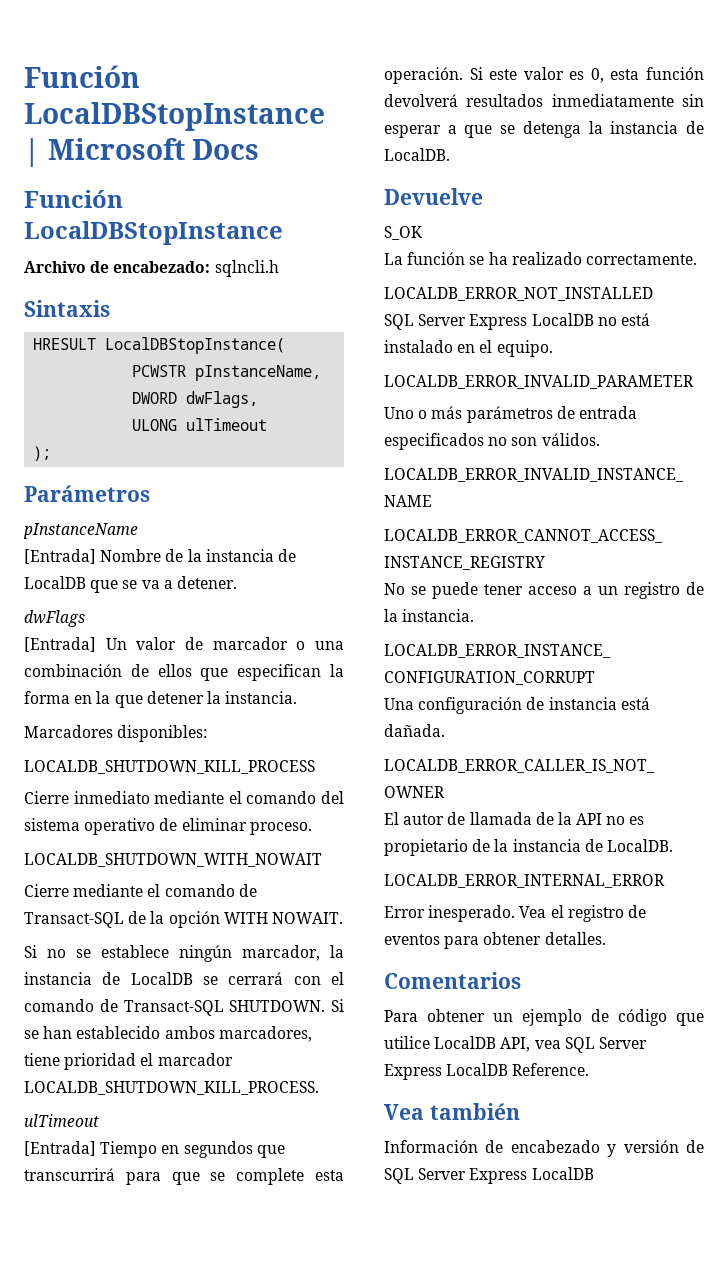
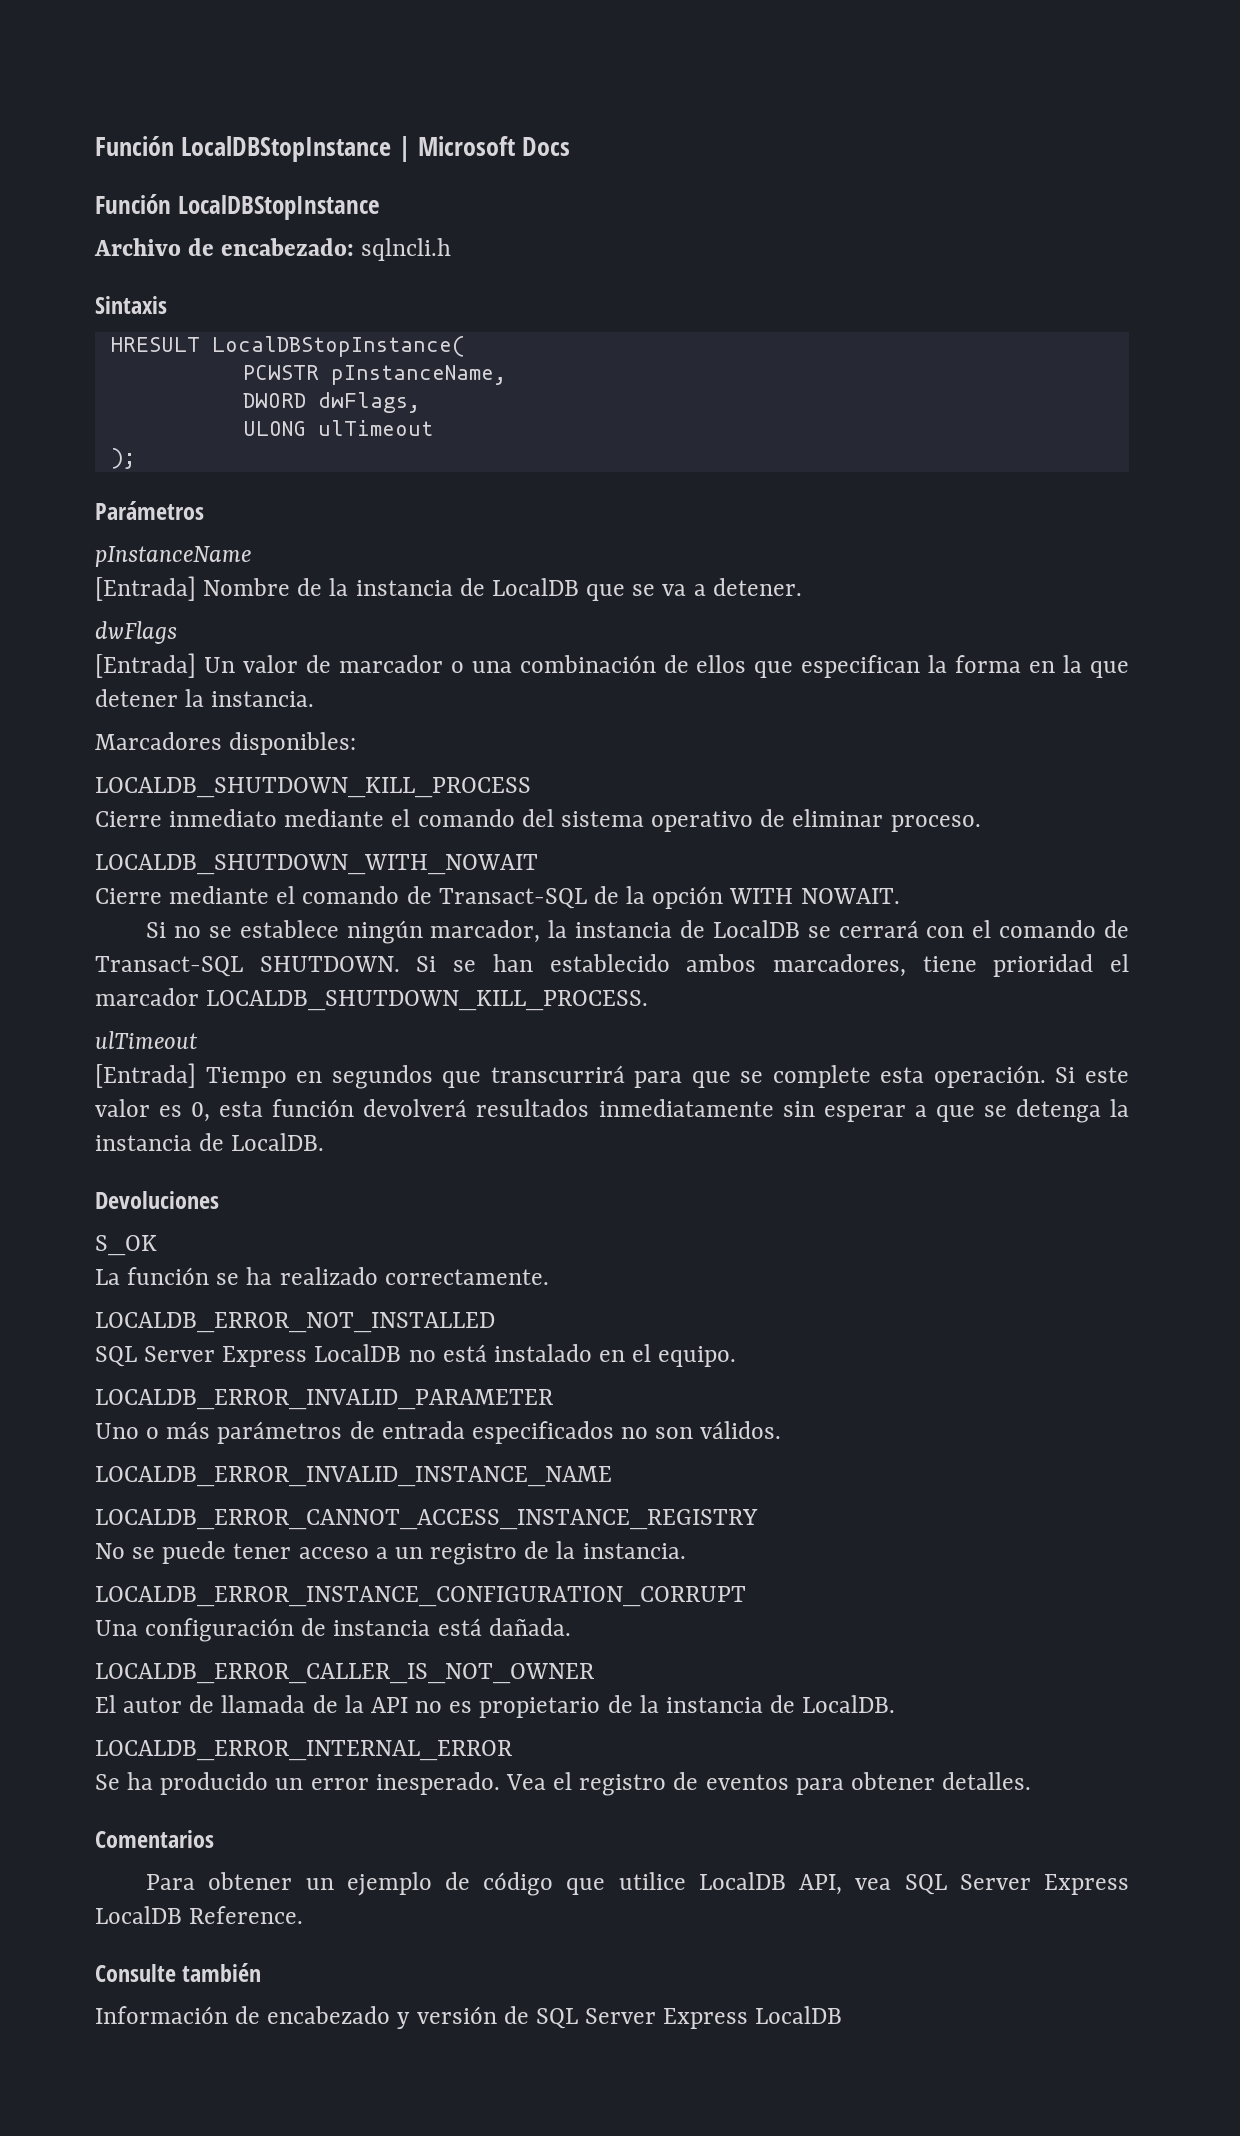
- Devuelve
+ Devoluciones
- Error inesperado.
+ Se ha producido un error inesperado.
- Vea también
+ Consulte también

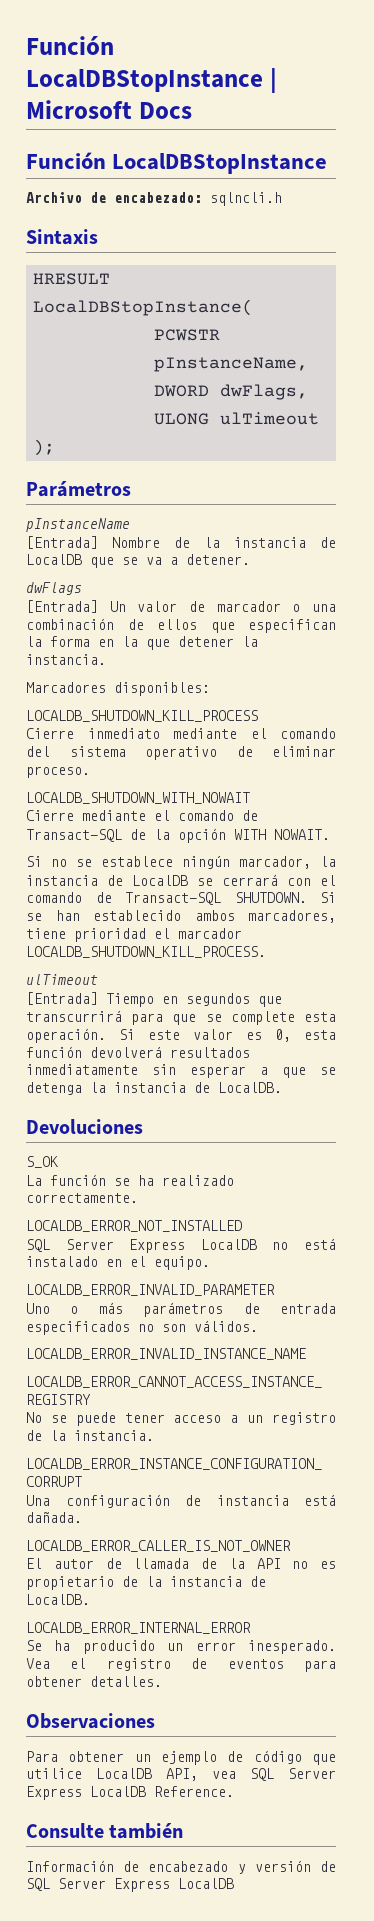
- Comentarios
+ Observaciones

